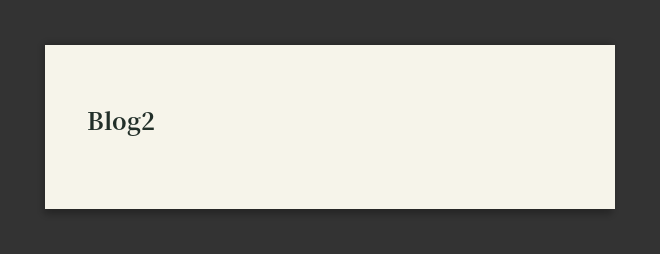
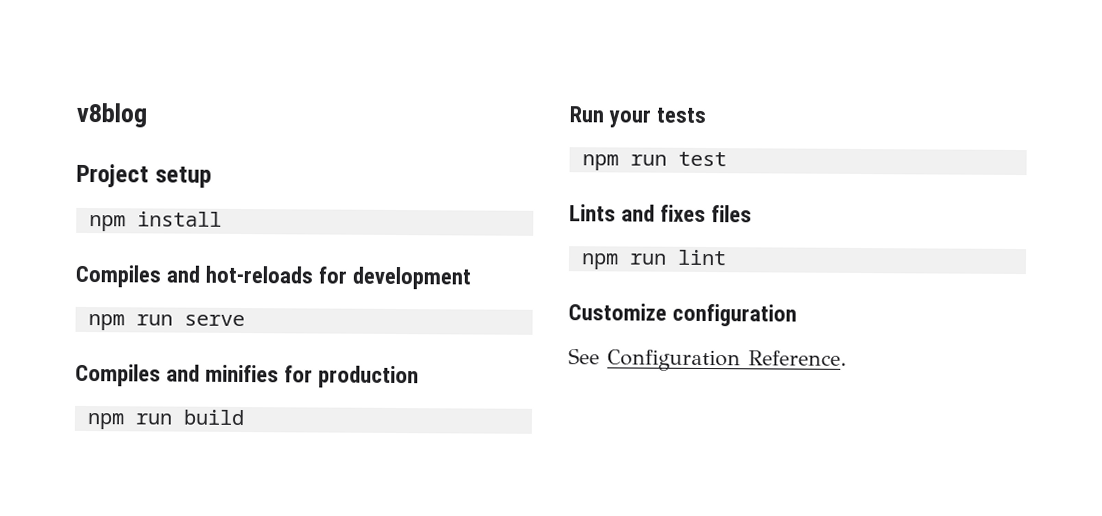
- Blog2
+ v8blog
+ Project setup
+ npm install
+ Compiles and hot-reloads for development
+ npm run serve
+ Compiles and minifies for production
+ npm run build
+ Run your tests
+ npm run test
+ Lints and fixes files
+ npm run lint
+ Customize configuration
+ See Configuration Reference.

